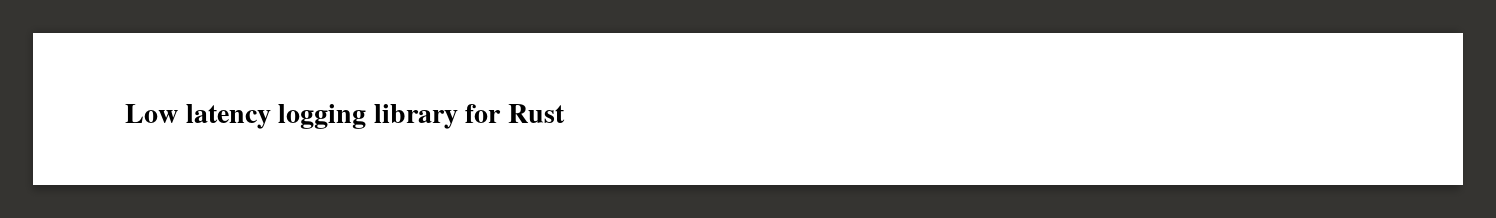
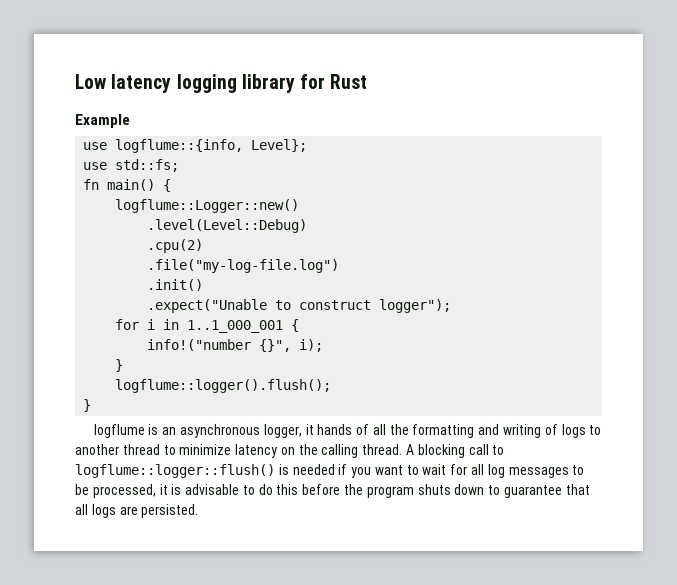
+ Example
+ use logflume::{info, Level};
+ use std::fs;
+ fn main() {
+ logflume::Logger::new()
+ .level(Level::Debug)
+ .cpu(2)
+ .file("my-log-file.log")
+ .init()
+ .expect("Unable to construct logger");
+ for i in 1..1_000_001 {
+ info!("number {}", i);
+ }
+ logflume::logger().flush();
+ }
+ logflume is an asynchronous logger, it hands of all the formatting and writing of logs to another thread to minimize latency on the calling thread. A blocking call to logflume::logger::flush() is needed if you want to wait for all log messages to be processed, it is advisable to do this before the program shuts down to guarantee that all logs are persisted.

